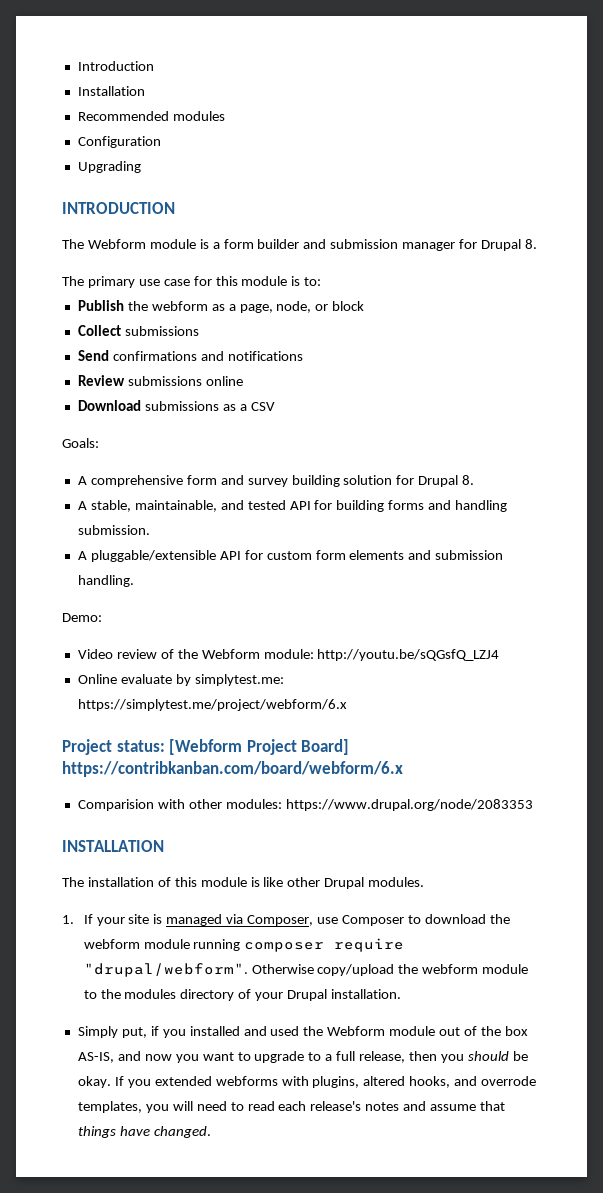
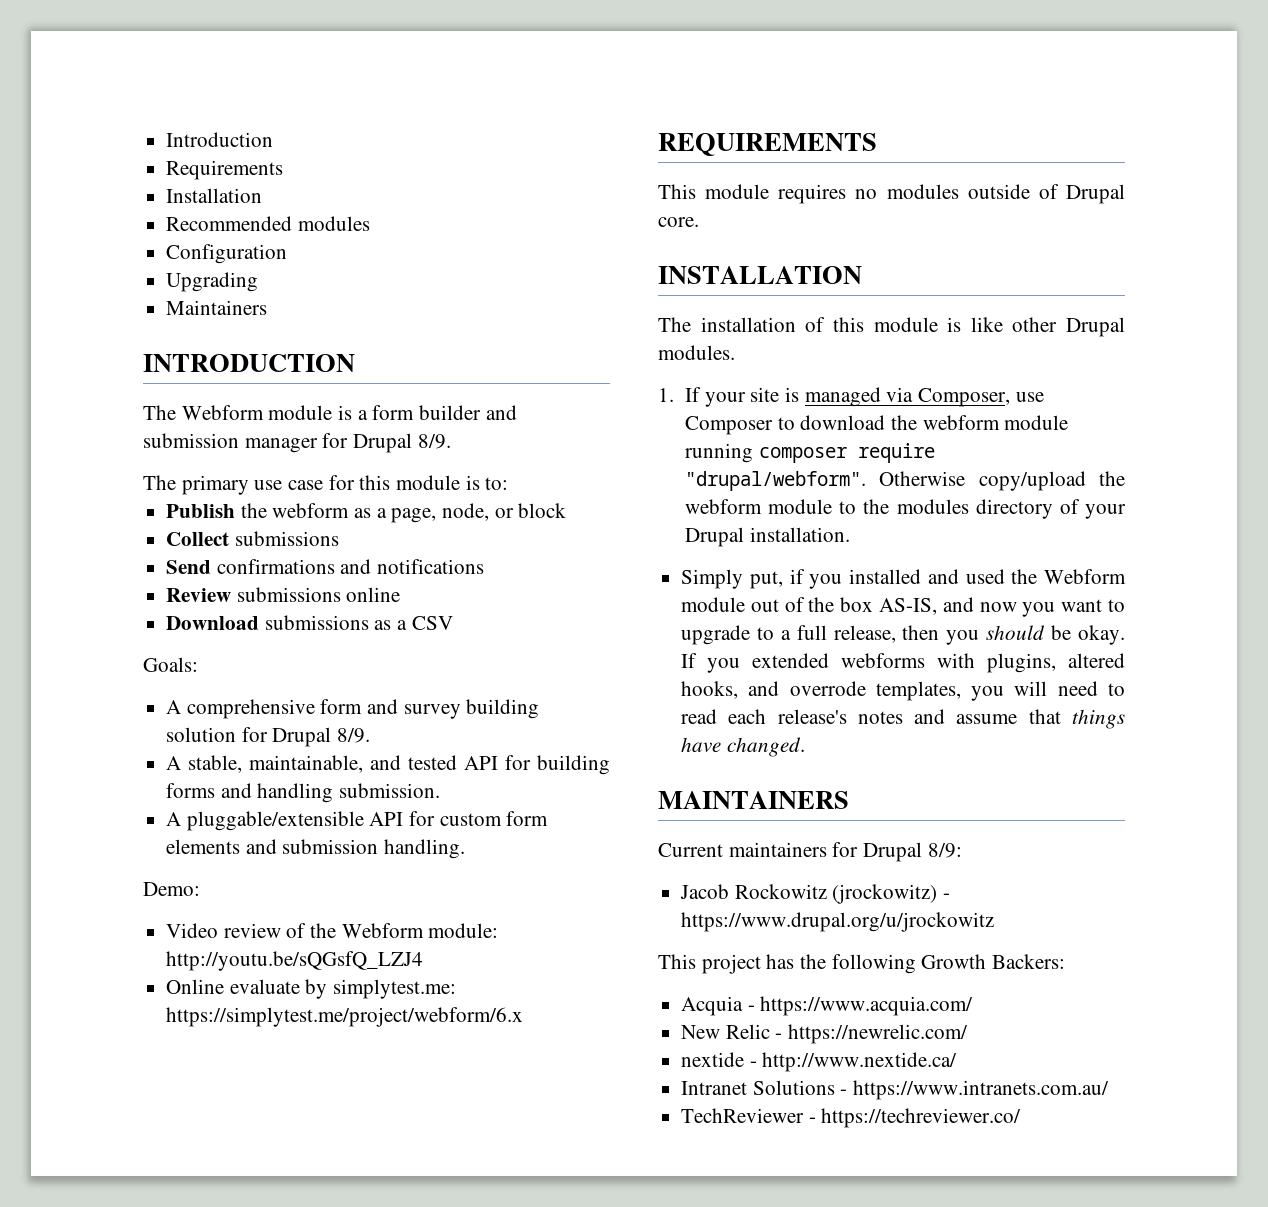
+ Requirements
+ Maintainers
- The Webform module is a form builder and submission manager for Drupal 8.
+ The Webform module is a form builder and submission manager for Drupal 8/9.
- A comprehensive form and survey building solution for Drupal 8.
+ A comprehensive form and survey building solution for Drupal 8/9.
- Project status: [Webform Project Board] https://contribkanban.com/board/webform/6.x
- Comparision with other modules: https://www.drupal.org/node/2083353
+ REQUIREMENTS
+ This module requires no modules outside of Drupal core.
+ MAINTAINERS
+ Current maintainers for Drupal 8/9:
+ Jacob Rockowitz (jrockowitz) - https://www.drupal.org/u/jrockowitz
+ This project has the following Growth Backers:
+ Acquia - https://www.acquia.com/
+ New Relic - https://newrelic.com/
+ nextide - http://www.nextide.ca/
+ Intranet Solutions - https://www.intranets.com.au/
+ TechReviewer - https://techreviewer.co/

